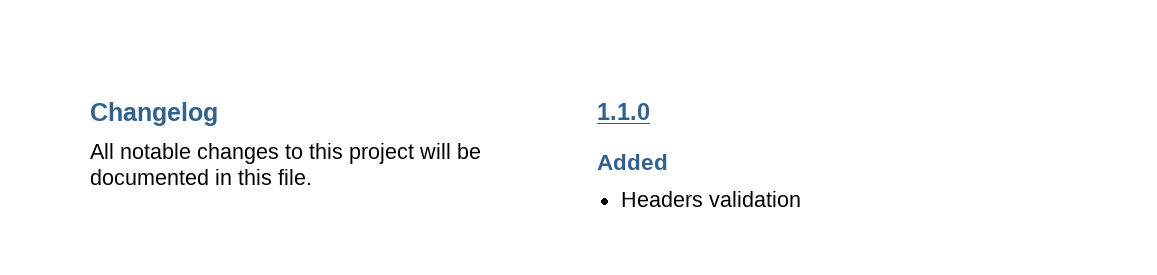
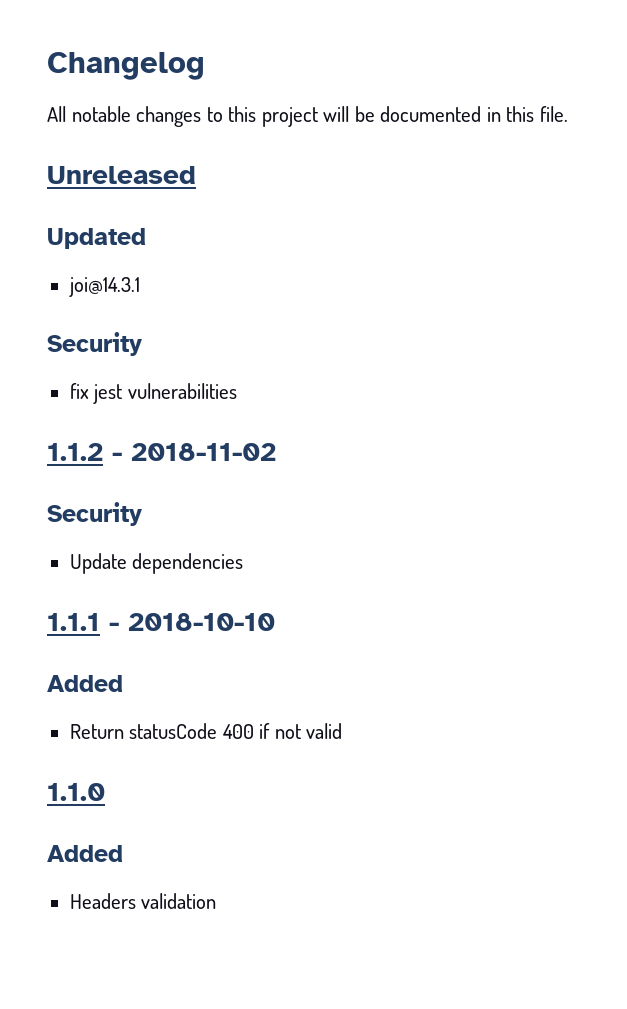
+ Unreleased
+ Updated
+ joi@14.3.1
+ Security
+ fix jest vulnerabilities
+ 1.1.2 - 2018-11-02
+ Security
+ Update dependencies
+ 1.1.1 - 2018-10-10
+ Added
+ Return statusCode 400 if not valid

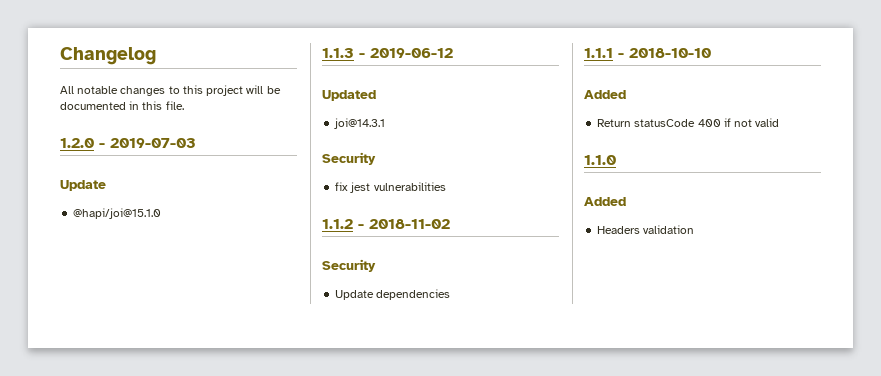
- Unreleased
+ 1.2.0 - 2019-07-03
+ Update
+ @hapi/joi@15.1.0
+ 1.1.3 - 2019-06-12

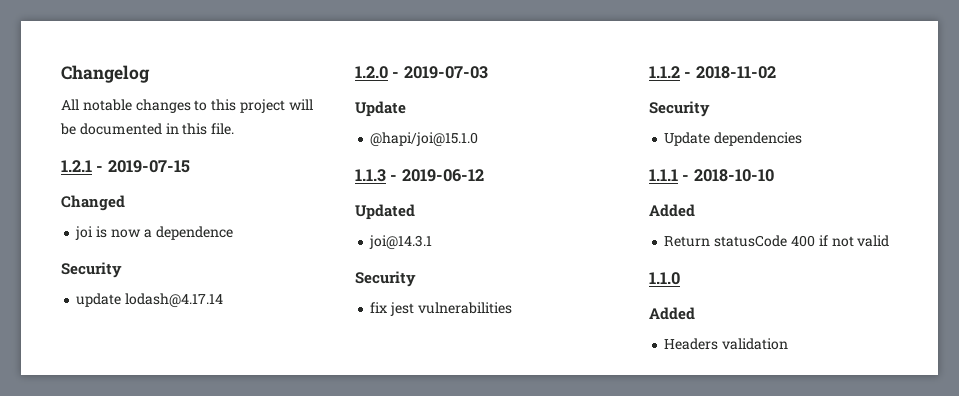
+ 1.2.1 - 2019-07-15
+ Changed
+ joi is now a dependence
+ Security
+ update lodash@4.17.14

